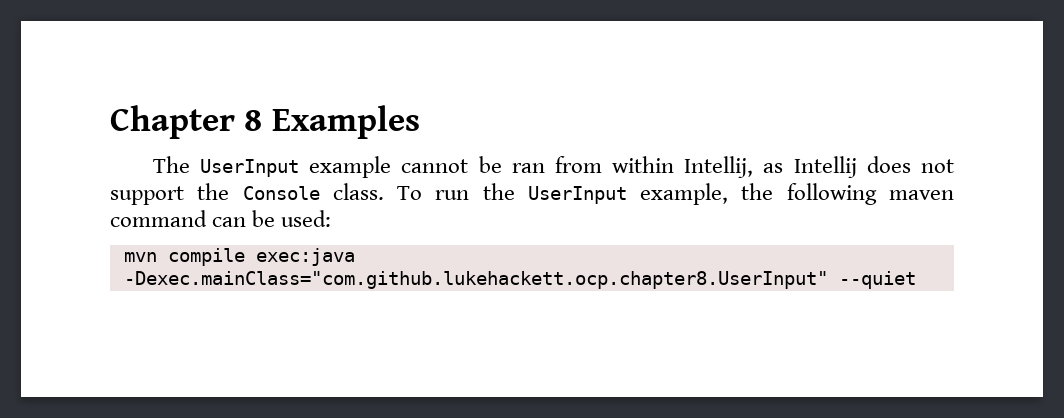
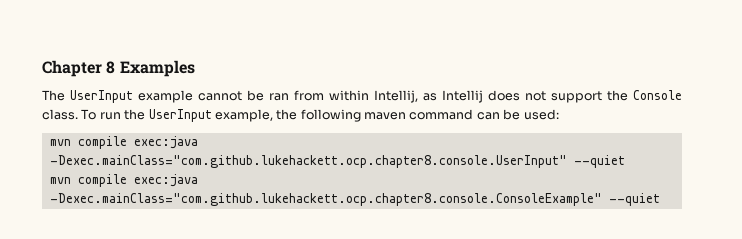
- mvn compile exec:java -Dexec.mainClass="com.github.lukehackett.ocp.chapter8.UserInput" --quiet
+ mvn compile exec:java -Dexec.mainClass="com.github.lukehackett.ocp.chapter8.console.UserInput" --quiet
+ mvn compile exec:java -Dexec.mainClass="com.github.lukehackett.ocp.chapter8.console.ConsoleExample" --quiet

